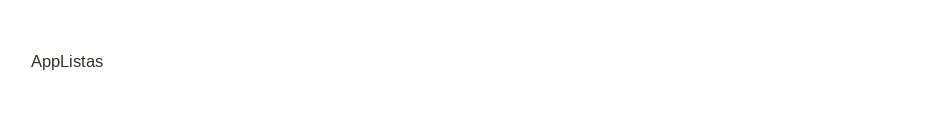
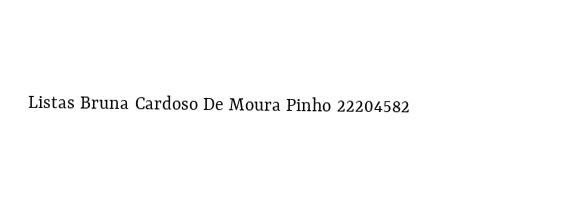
- AppListas
+ Listas Bruna Cardoso De Moura Pinho 22204582

